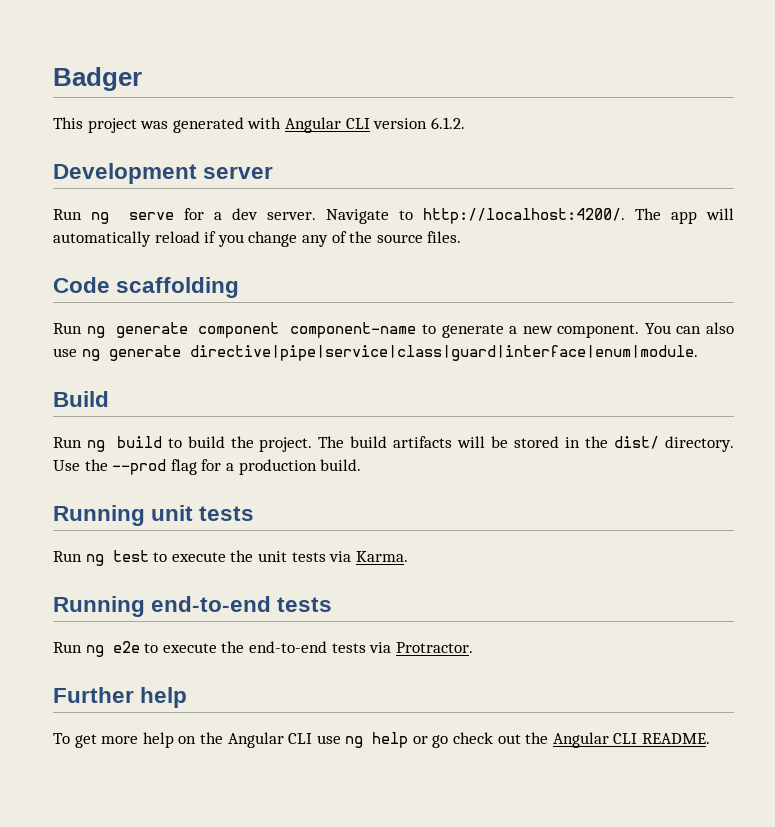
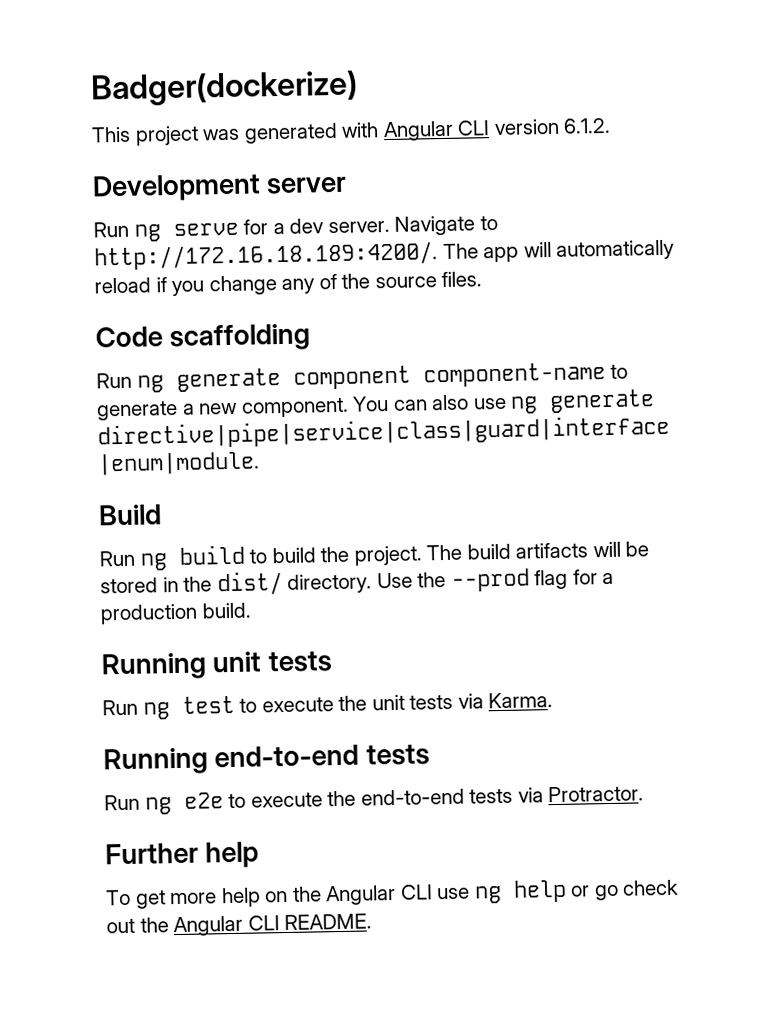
- Badger
+ Badger(dockerize)
- Navigate to http://localhost:4200/. The app will automatically reload if you change any of the source files.
+ Navigate to http://172.16.18.189:4200/. The app will automatically reload if you change any of the source files.

